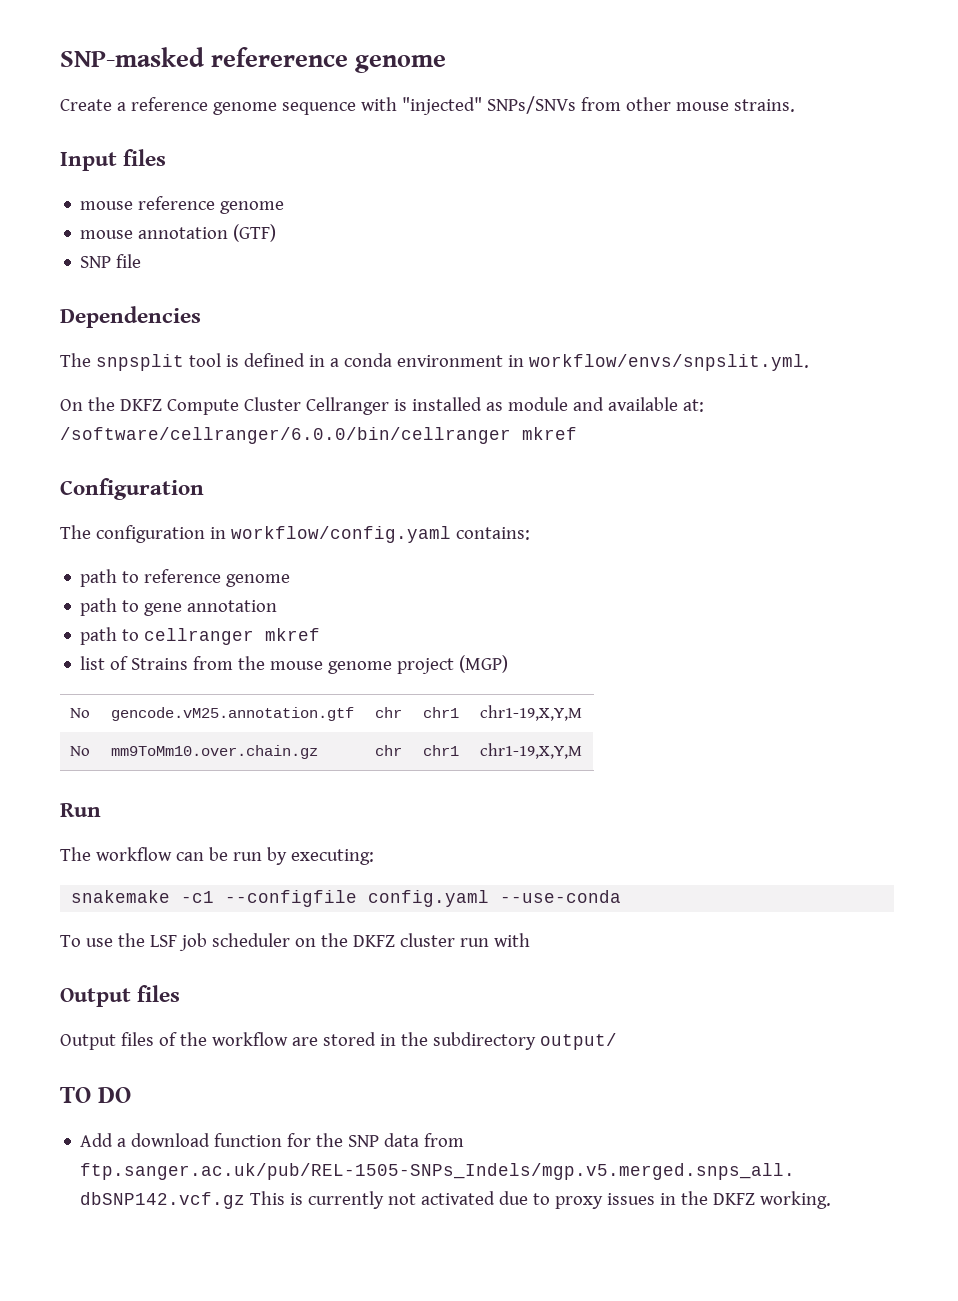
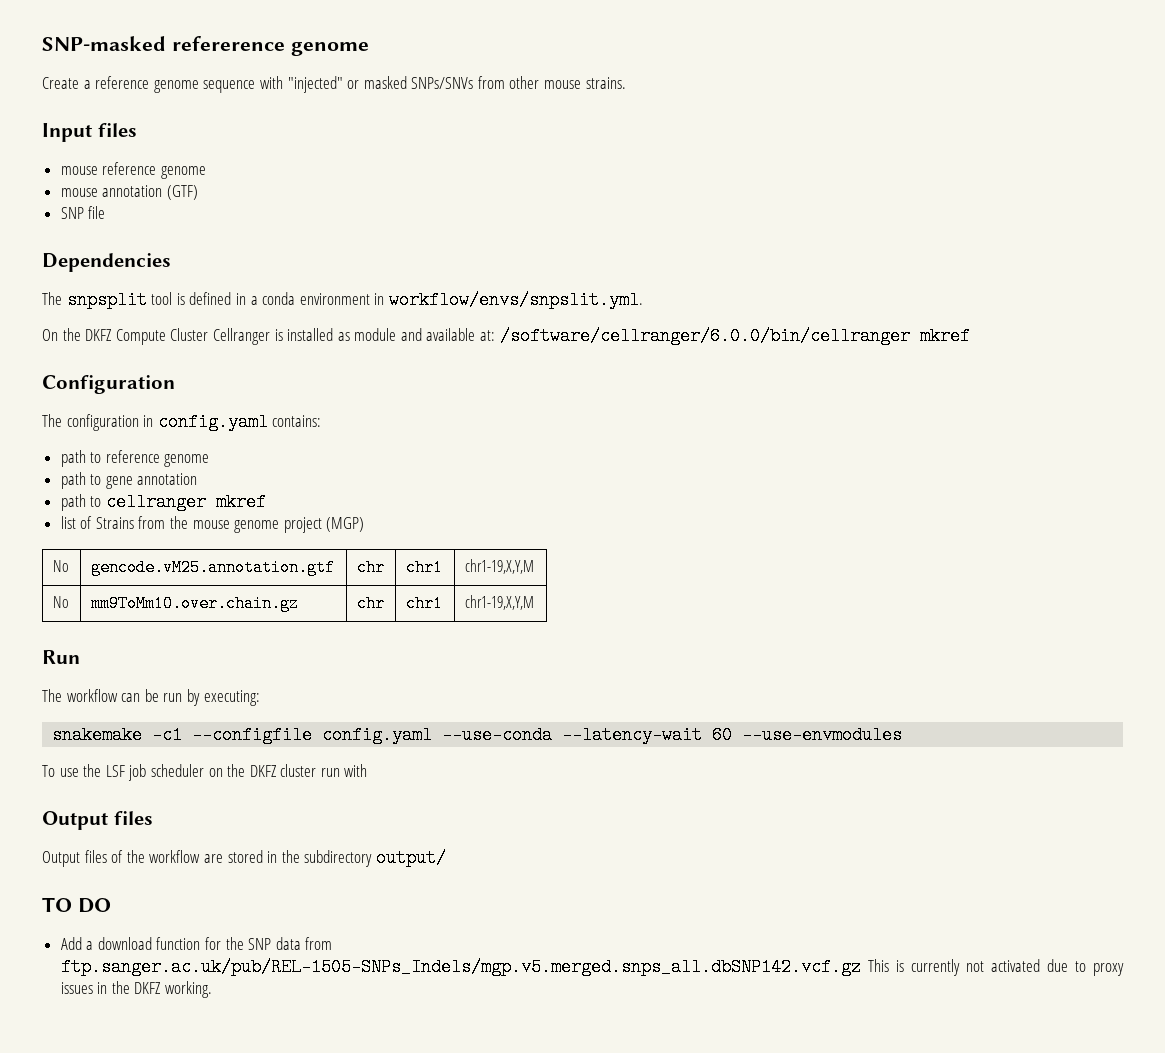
- Create a reference genome sequence with "injected" SNPs/SNVs from other mouse strains.
+ Create a reference genome sequence with "injected" or masked SNPs/SNVs from other mouse strains.
- The configuration in workflow/config.yaml contains:
+ The configuration in config.yaml contains:
- snakemake -c1 --configfile config.yaml --use-conda
+ snakemake -c1 --configfile config.yaml --use-conda --latency-wait 60 --use-envmodules

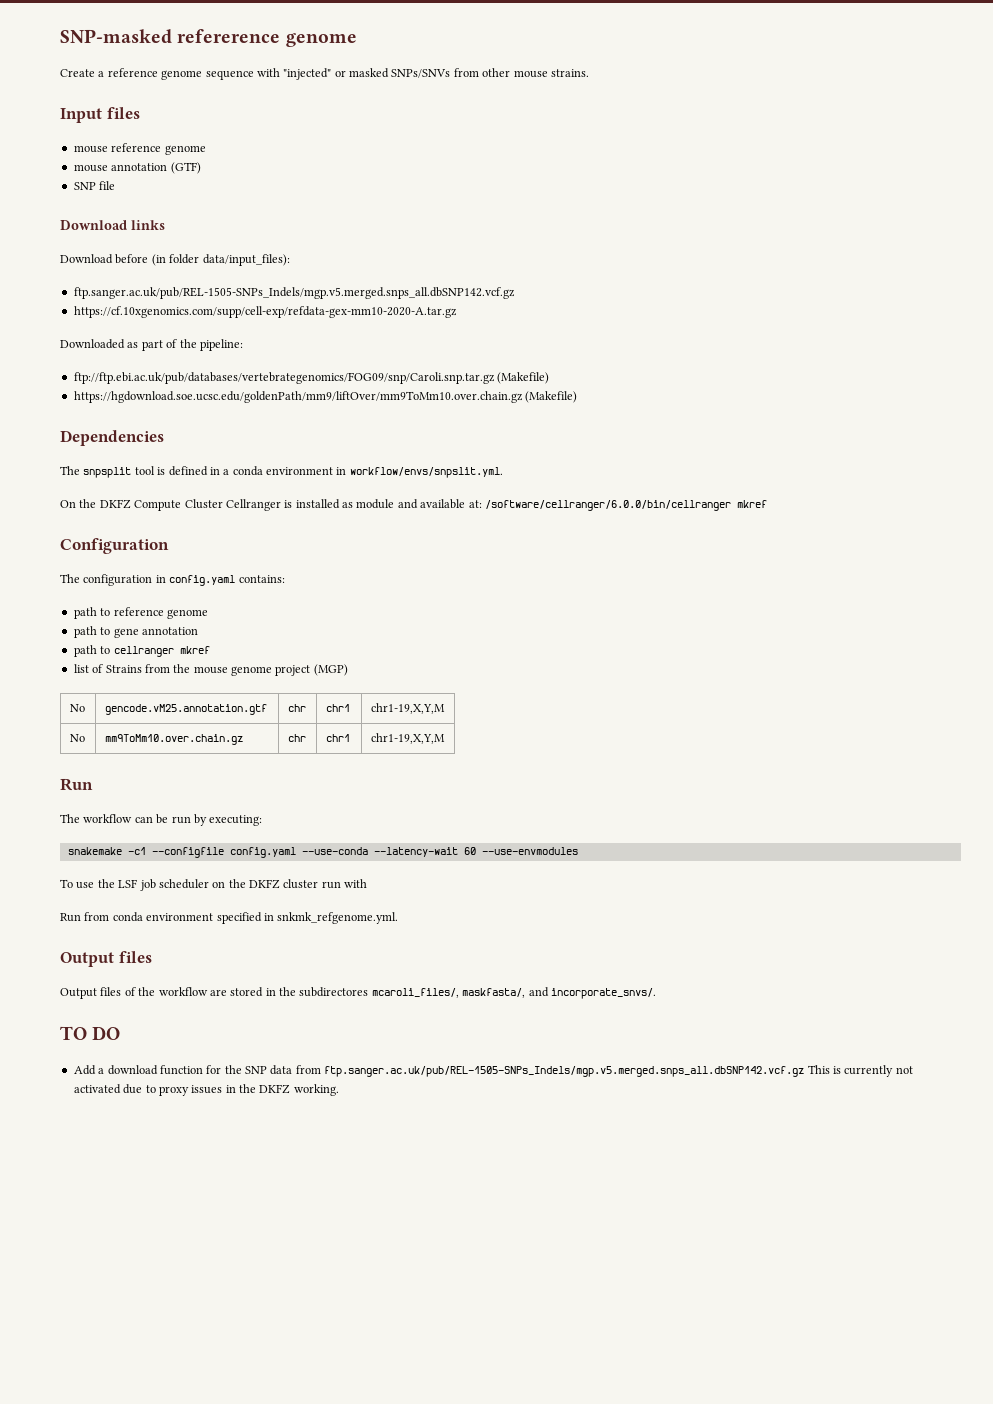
+ Download links
+ Download before (in folder data/input_files):
+ ftp.sanger.ac.uk/pub/REL-1505-SNPs_Indels/mgp.v5.merged.snps_all.dbSNP142.vcf.gz
+ https://cf.10xgenomics.com/supp/cell-exp/refdata-gex-mm10-2020-A.tar.gz
+ Downloaded as part of the pipeline:
+ ftp://ftp.ebi.ac.uk/pub/databases/vertebrategenomics/FOG09/snp/Caroli.snp.tar.gz (Makefile)
+ https://hgdownload.soe.ucsc.edu/goldenPath/mm9/liftOver/mm9ToMm10.over.chain.gz (Makefile)
+ Run from conda environment specified in snkmk_refgenome.yml.
- Output files of the workflow are stored in the subdirectory output/
+ Output files of the workflow are stored in the subdirectores mcaroli_files/, maskfasta/, and incorporate_snvs/.

